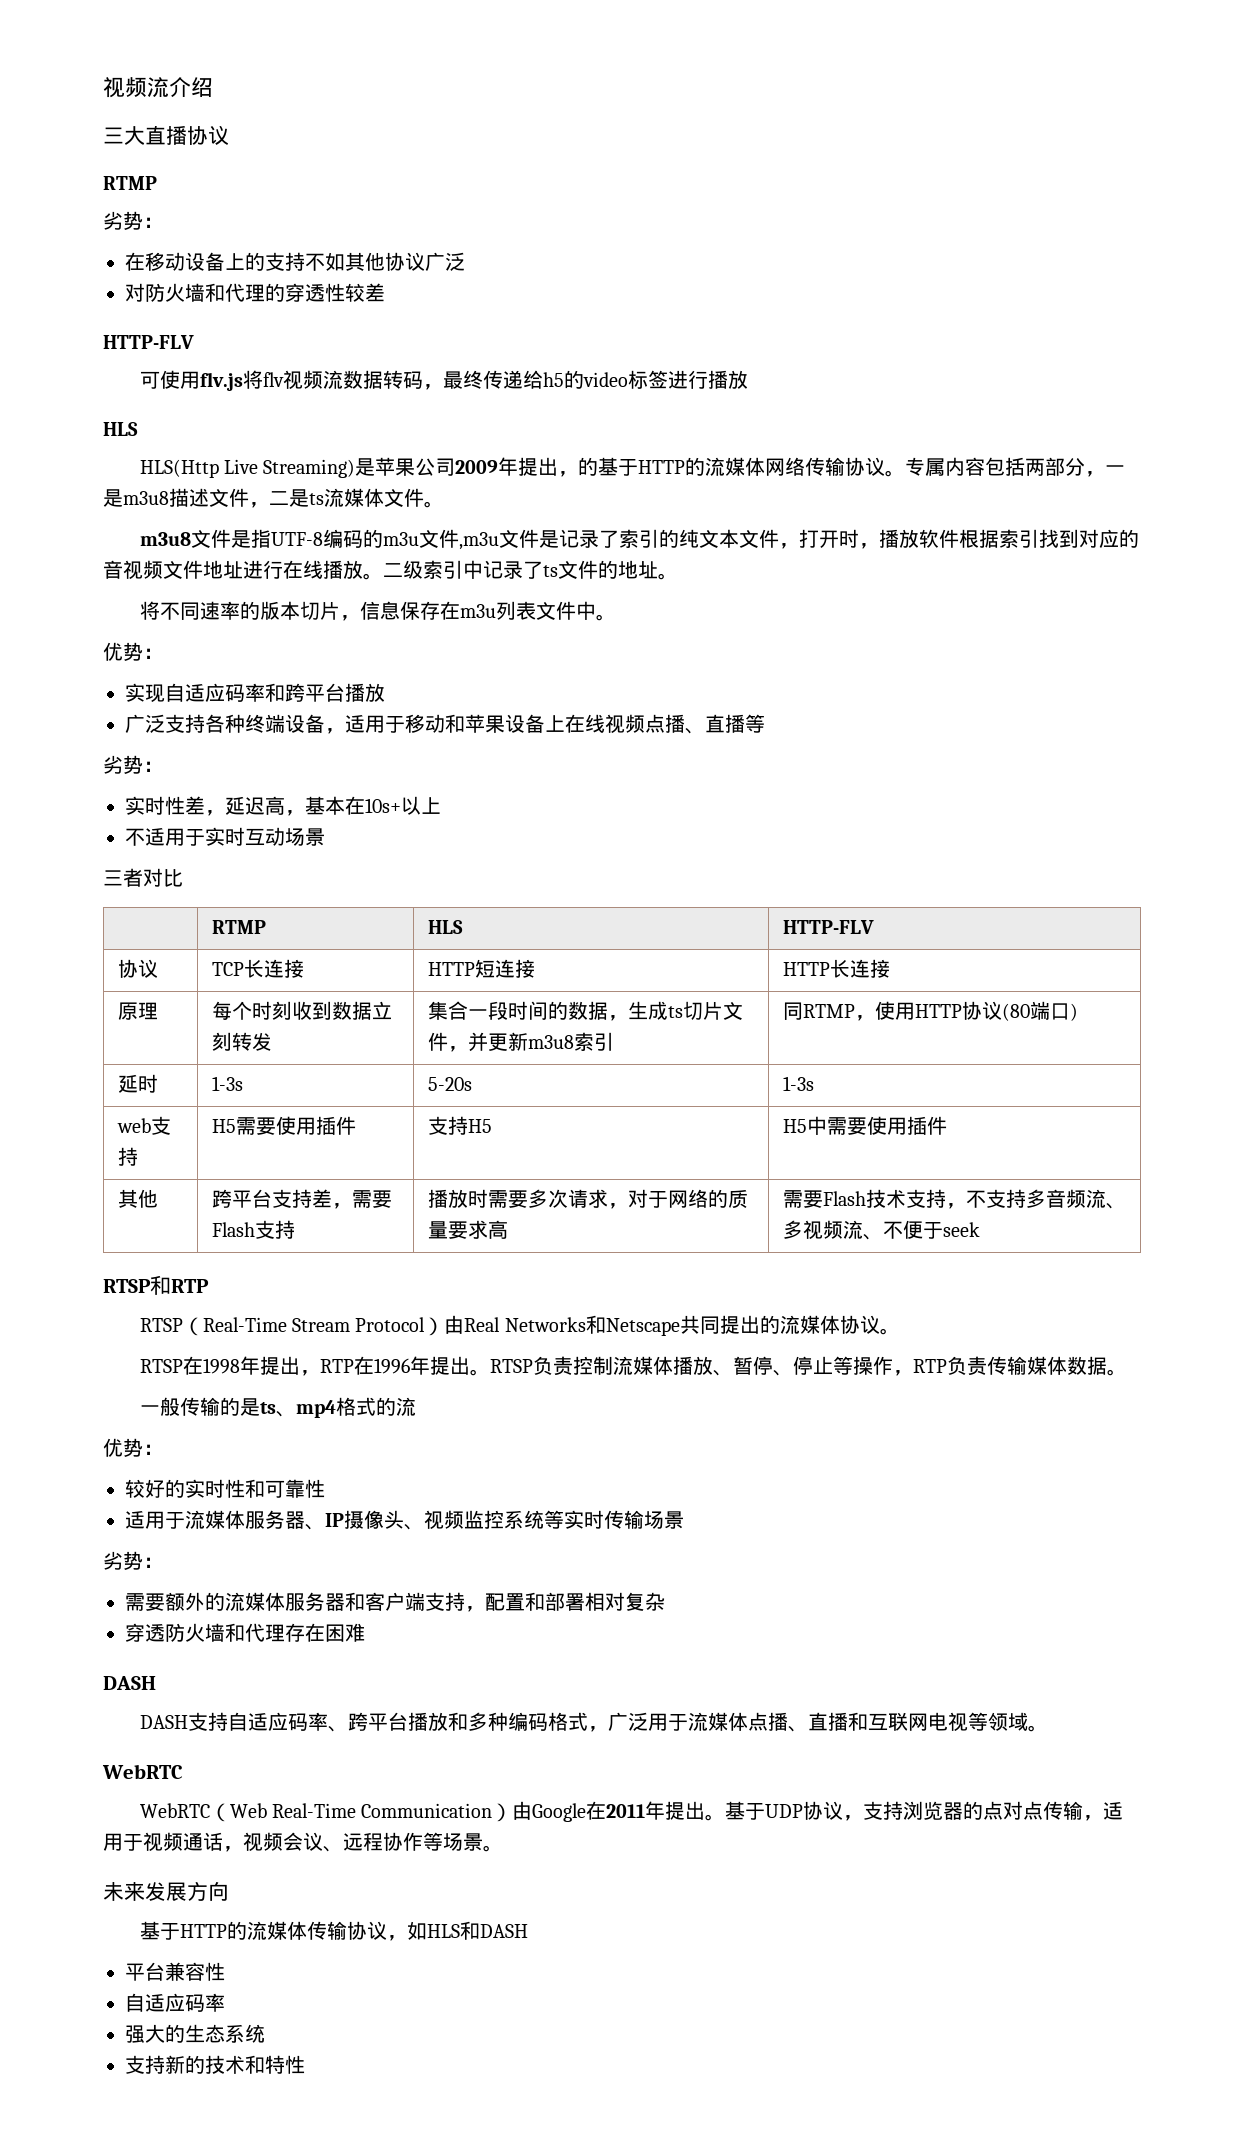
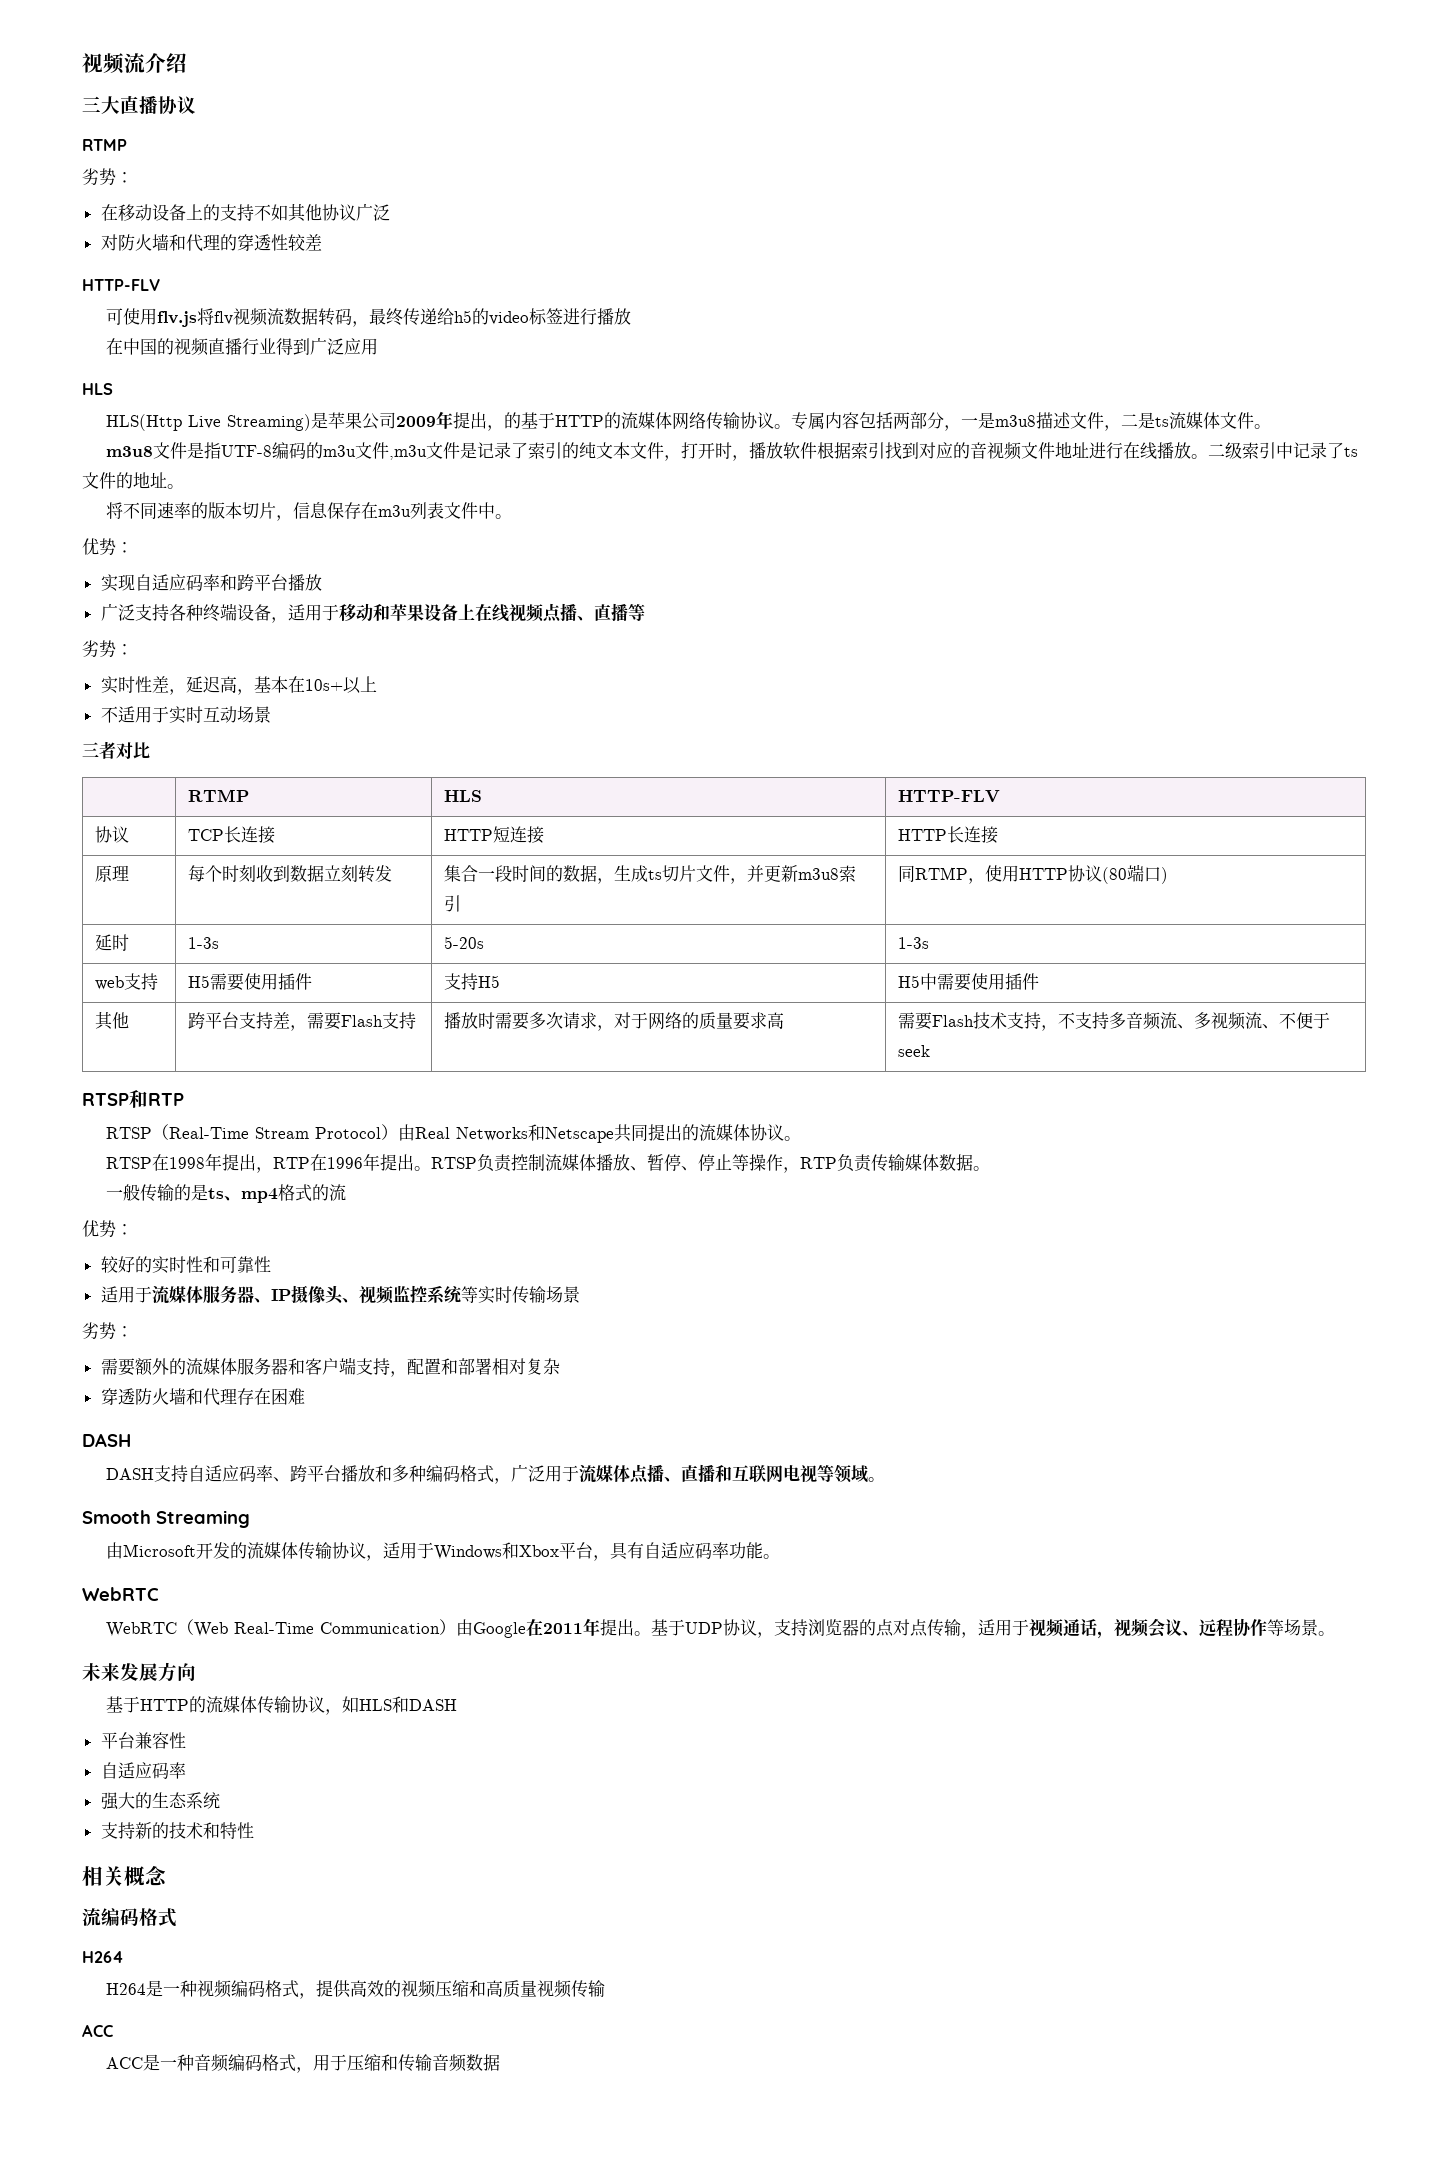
+ 在中国的视频直播行业得到广泛应用
+ Smooth Streaming
+ 由Microsoft开发的流媒体传输协议，适用于Windows和Xbox平台，具有自适应码率功能。
+ 相关概念
+ 流编码格式
+ H264
+ H264是一种视频编码格式，提供高效的视频压缩和高质量视频传输
+ ACC
+ ACC是一种音频编码格式，用于压缩和传输音频数据

